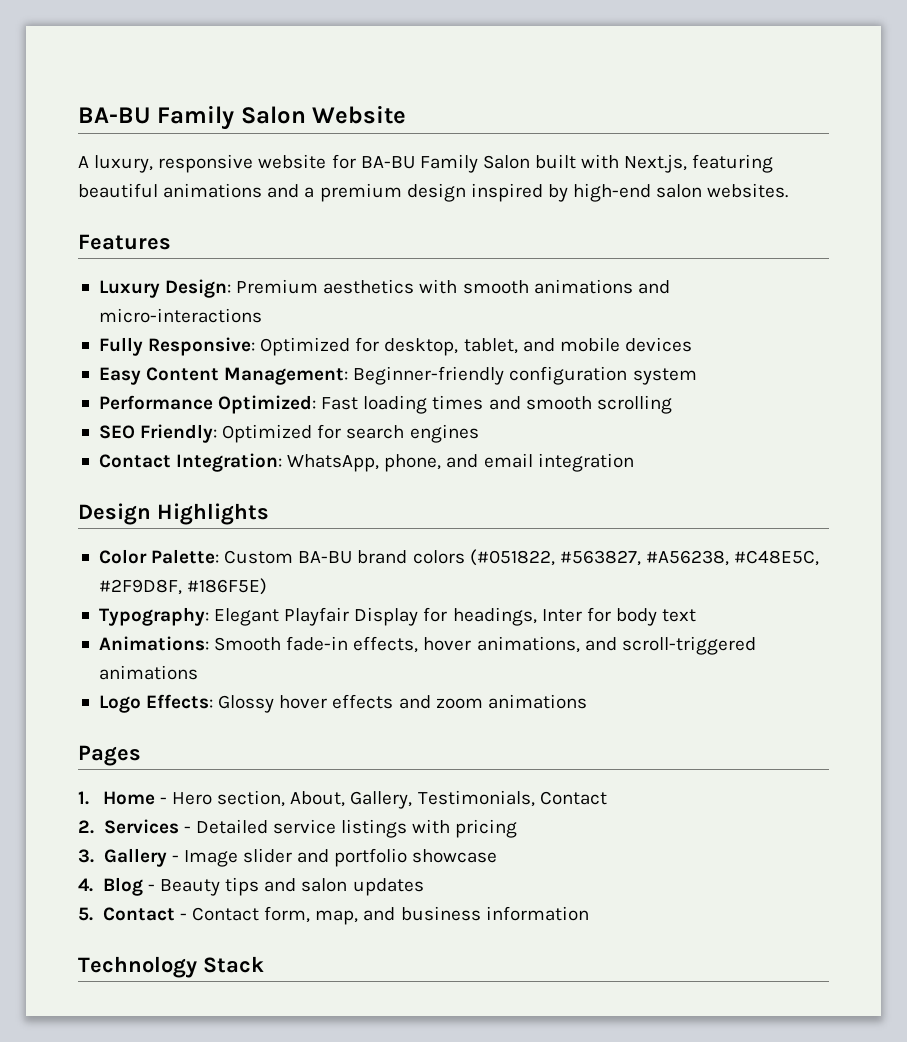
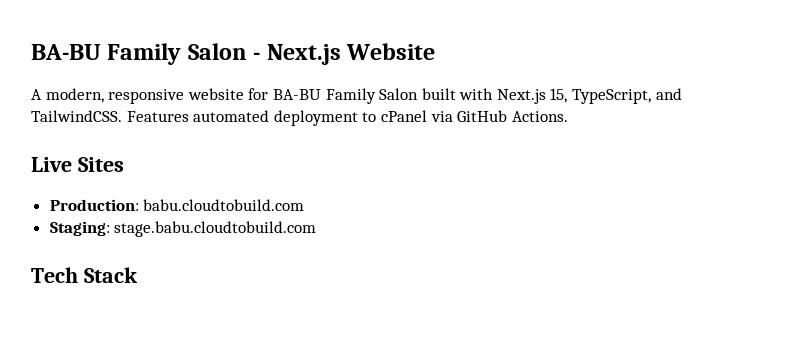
- BA-BU Family Salon Website
+ BA-BU Family Salon - Next.js Website
- A luxury, responsive website for BA-BU Family Salon built with Next.js, featuring beautiful animations and a premium design inspired by high-end salon websites.
- Features
- Luxury Design: Premium aesthetics with smooth animations and micro-interactions
- Fully Responsive: Optimized for desktop, tablet, and mobile devices
- Easy Content Management: Beginner-friendly configuration system
- Performance Optimized: Fast loading times and smooth scrolling
- SEO Friendly: Optimized for search engines
- Contact Integration: WhatsApp, phone, and email integration
- Design Highlights
- Color Palette: Custom BA-BU brand colors (#051822, #563827, #A56238, #C48E5C, #2F9D8F, #186F5E)
- Typography: Elegant Playfair Display for headings, Inter for body text
- Animations: Smooth fade-in effects, hover animations, and scroll-triggered animations
- Logo Effects: Glossy hover effects and zoom animations
- Pages
- 1. Home - Hero section, About, Gallery, Testimonials, Contact
- 2. Services - Detailed service listings with pricing
- 3. Gallery - Image slider and portfolio showcase
- 4. Blog - Beauty tips and salon updates
- 5. Contact - Contact form, map, and business information
- Technology Stack
+ A modern, responsive website for BA-BU Family Salon built with Next.js 15, TypeScript, and TailwindCSS. Features automated deployment to cPanel via GitHub Actions.
+ Live Sites
+ Production: babu.cloudtobuild.com
+ Staging: stage.babu.cloudtobuild.com
+ Tech Stack

